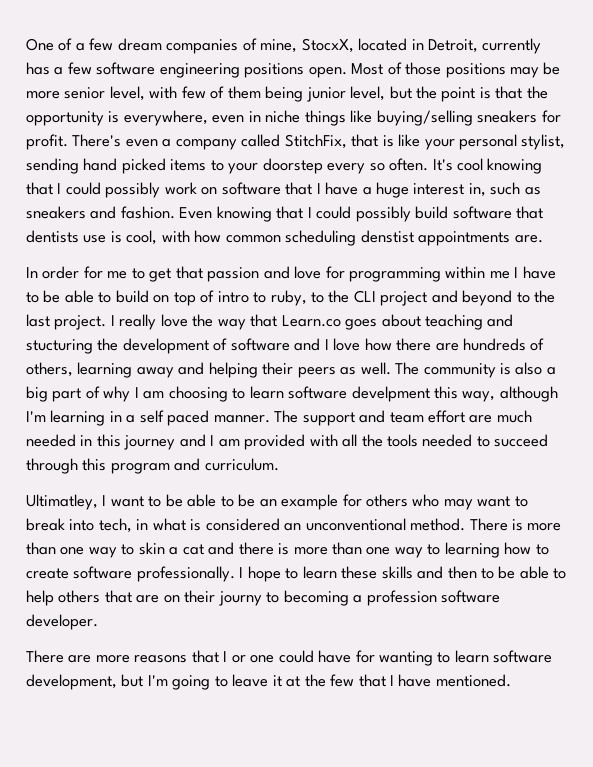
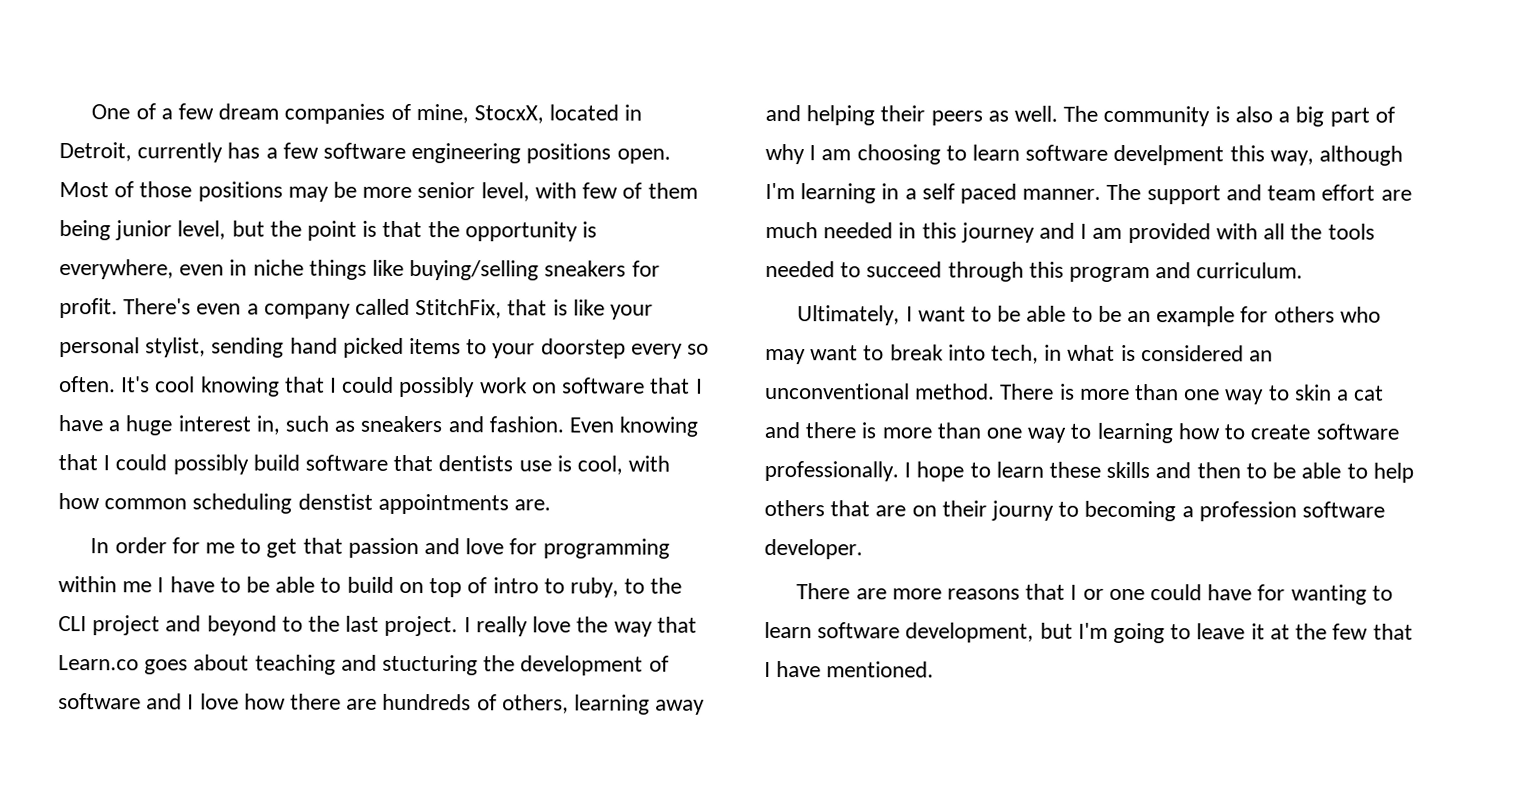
- Ultimatley, I want to be able to be an example for others who may want to break into tech, in what is considered an unconventional method.
+ Ultimately, I want to be able to be an example for others who may want to break into tech, in what is considered an unconventional method.

